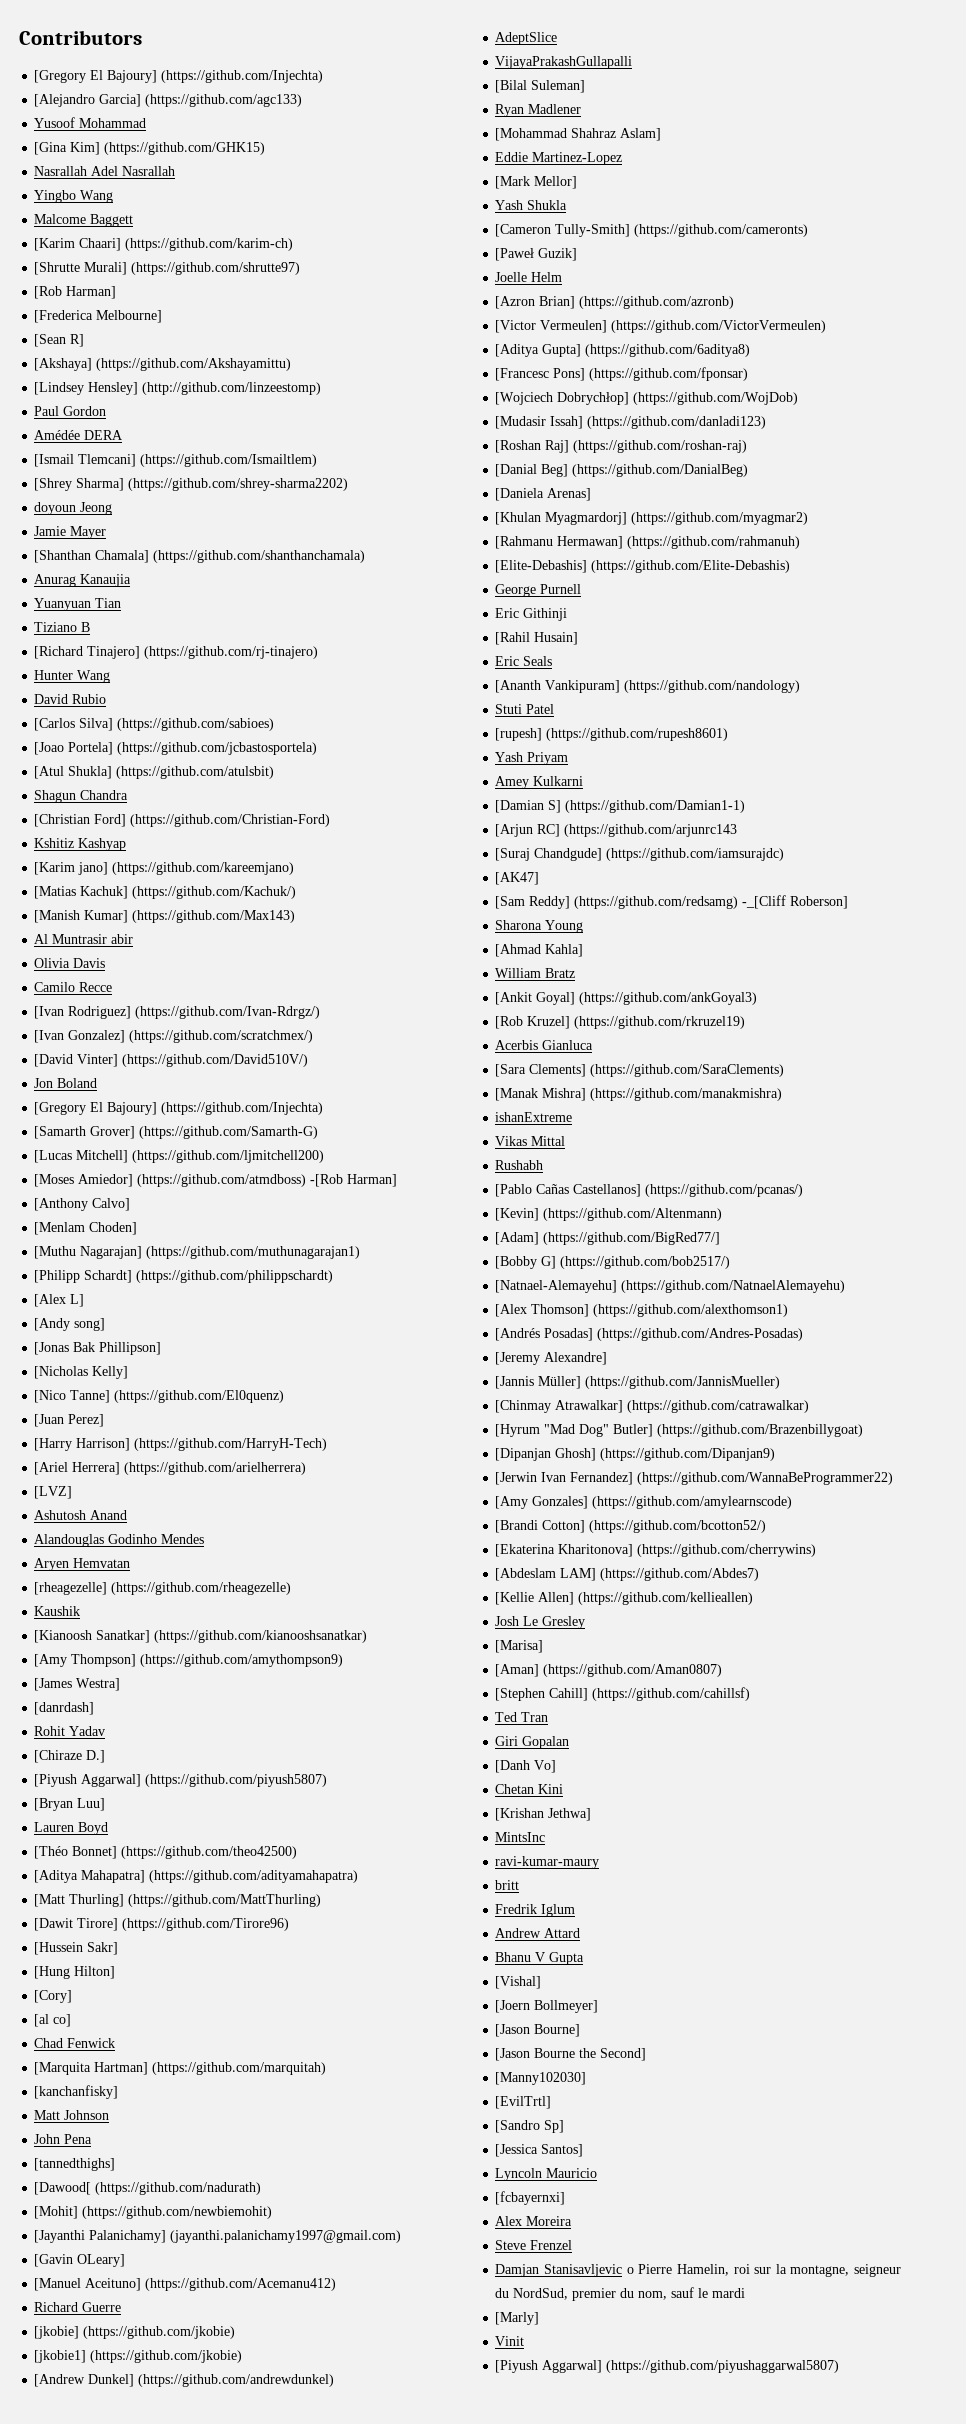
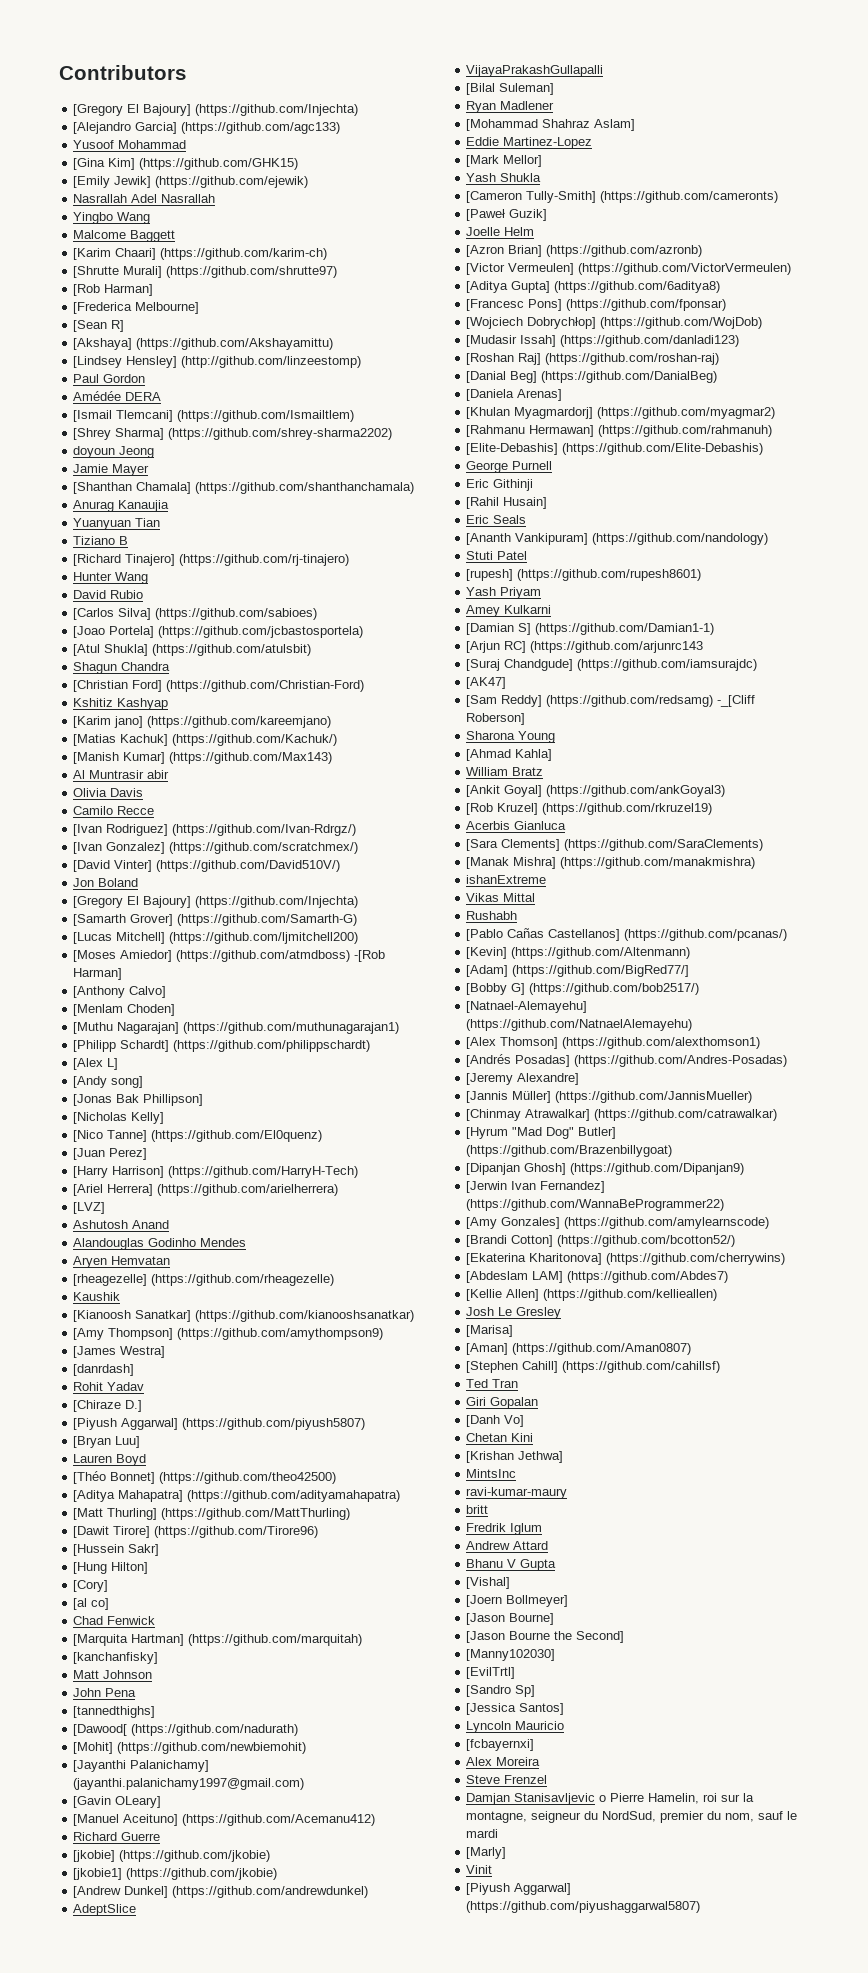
+ [Emily Jewik] (https://github.com/ejewik)

